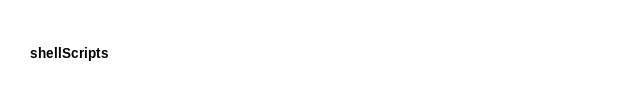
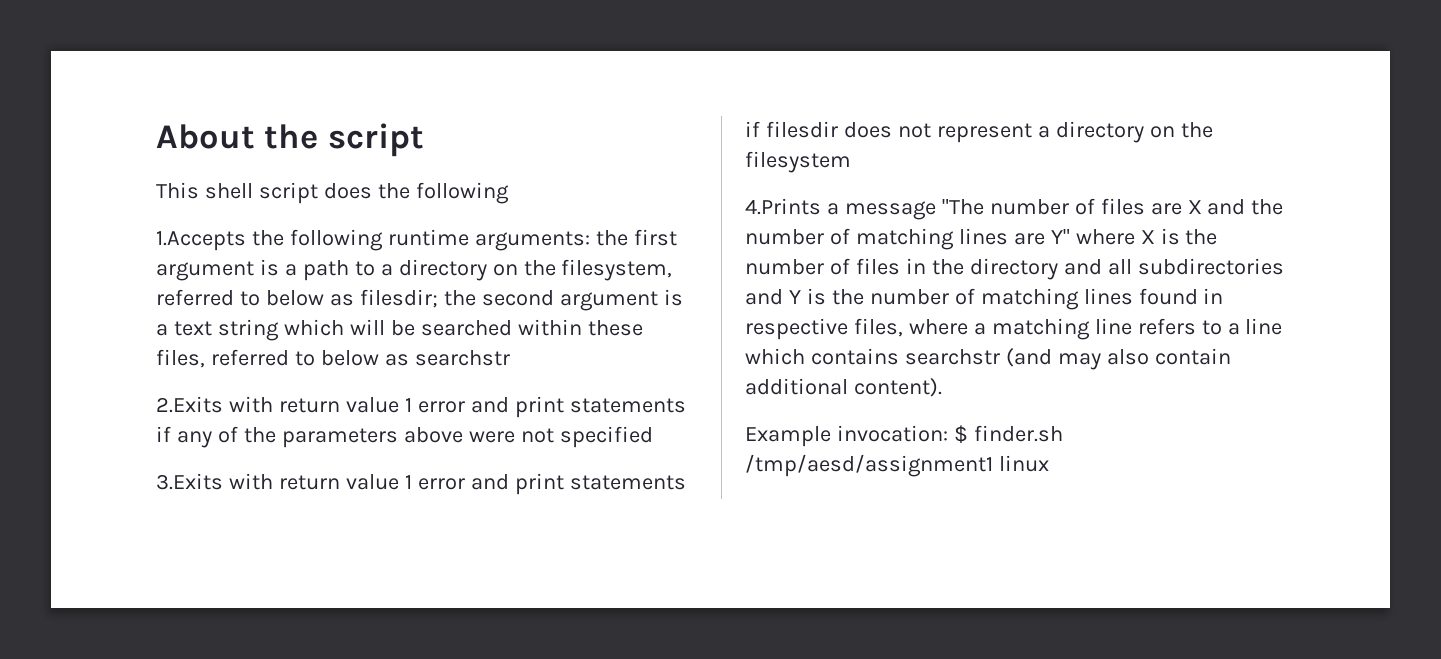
- shellScripts
+ About the script
+ This shell script does the following
+ 1.Accepts the following runtime arguments: the first argument is a path to a directory on the filesystem, referred to below as filesdir; the second argument is a text string which will be searched within these files, referred to below as searchstr
+ 2.Exits with return value 1 error and print statements if any of the parameters above were not specified
+ 3.Exits with return value 1 error and print statements if filesdir does not represent a directory on the filesystem
+ 4.Prints a message "The number of files are X and the number of matching lines are Y" where X is the number of files in the directory and all subdirectories and Y is the number of matching lines found in respective files, where a matching line refers to a line which contains searchstr (and may also contain additional content).
+ Example invocation: $ finder.sh /tmp/aesd/assignment1 linux

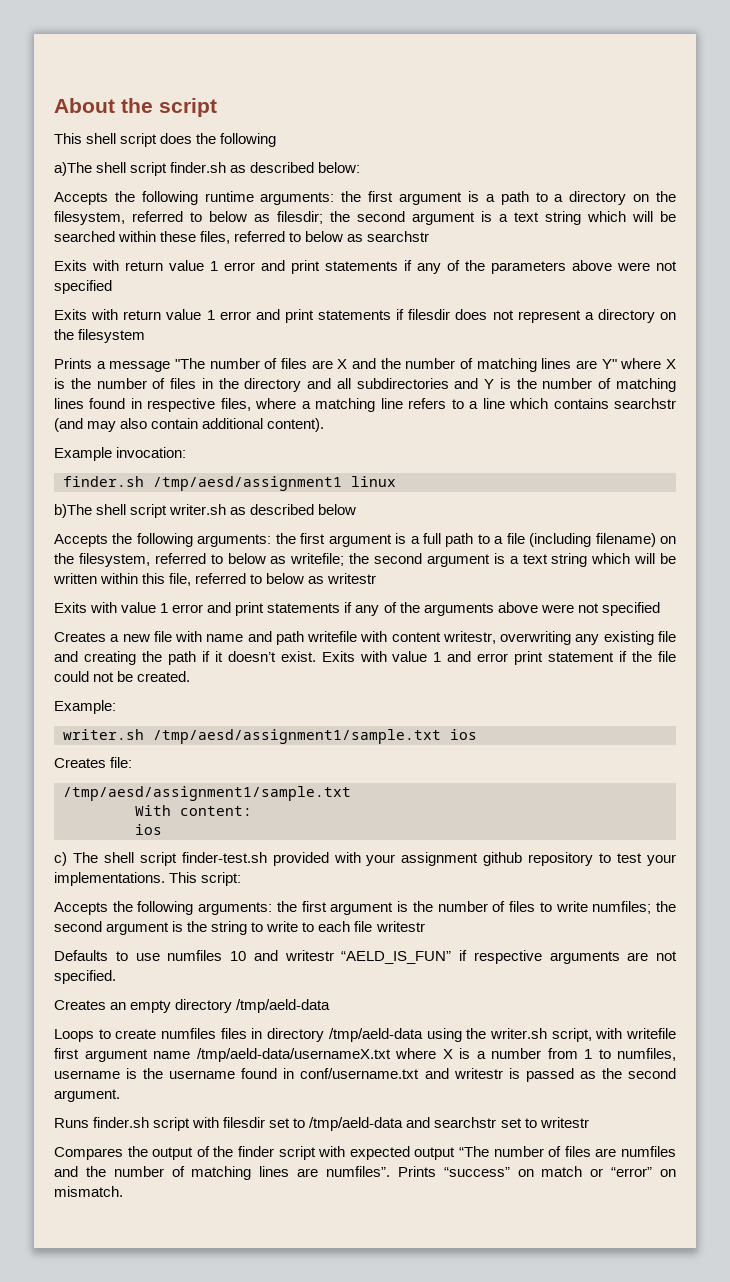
- 1.Accepts the following runtime arguments: the first argument is a path to a directory on the filesystem, referred to below as filesdir; the second argument is a text string which will be searched within these files, referred to below as searchstr
+ a)The shell script finder.sh as described below:
+ Accepts the following runtime arguments: the first argument is a path to a directory on the filesystem, referred to below as filesdir; the second argument is a text string which will be searched within these files, referred to below as searchstr
- 2.Exits with return value 1 error and print statements if any of the parameters above were not specified
+ Exits with return value 1 error and print statements if any of the parameters above were not specified
- 3.Exits with return value 1 error and print statements if filesdir does not represent a directory on the filesystem
+ Exits with return value 1 error and print statements if filesdir does not represent a directory on the filesystem
- 4.Prints a message "The number of files are X and the number of matching lines are Y" where X is the number of files in the directory and all subdirectories and Y is the number of matching lines found in respective files, where a matching line refers to a line which contains searchstr (and may also contain additional content).
+ Prints a message "The number of files are X and the number of matching lines are Y" where X is the number of files in the directory and all subdirectories and Y is the number of matching lines found in respective files, where a matching line refers to a line which contains searchstr (and may also contain additional content).
- Example invocation: $ finder.sh /tmp/aesd/assignment1 linux
+ Example invocation:
+ finder.sh /tmp/aesd/assignment1 linux
+ b)The shell script writer.sh as described below
+ Accepts the following arguments: the first argument is a full path to a file (including filename) on the filesystem, referred to below as writefile; the second argument is a text string which will be written within this file, referred to below as writestr
+ Exits with value 1 error and print statements if any of the arguments above were not specified
+ Creates a new file with name and path writefile with content writestr, overwriting any existing file and creating the path if it doesn’t exist. Exits with value 1 and error print statement if the file could not be created.
+ Example:
+ writer.sh /tmp/aesd/assignment1/sample.txt ios
+ Creates file:
+ /tmp/aesd/assignment1/sample.txt
+ With content:
+ ios
+ c) The shell script finder-test.sh provided with your assignment github repository to test your implementations. This script:
+ Accepts the following arguments: the first argument is the number of files to write numfiles; the second argument is the string to write to each file writestr
+ Defaults to use numfiles 10 and writestr “AELD_IS_FUN” if respective arguments are not specified.
+ Creates an empty directory /tmp/aeld-data
+ Loops to create numfiles files in directory /tmp/aeld-data using the writer.sh script, with writefile first argument name /tmp/aeld-data/usernameX.txt where X is a number from 1 to numfiles, username is the username found in conf/username.txt and writestr is passed as the second argument.
+ Runs finder.sh script with filesdir set to /tmp/aeld-data and searchstr set to writestr
+ Compares the output of the finder script with expected output “The number of files are numfiles and the number of matching lines are numfiles”. Prints “success” on match or “error” on mismatch.

